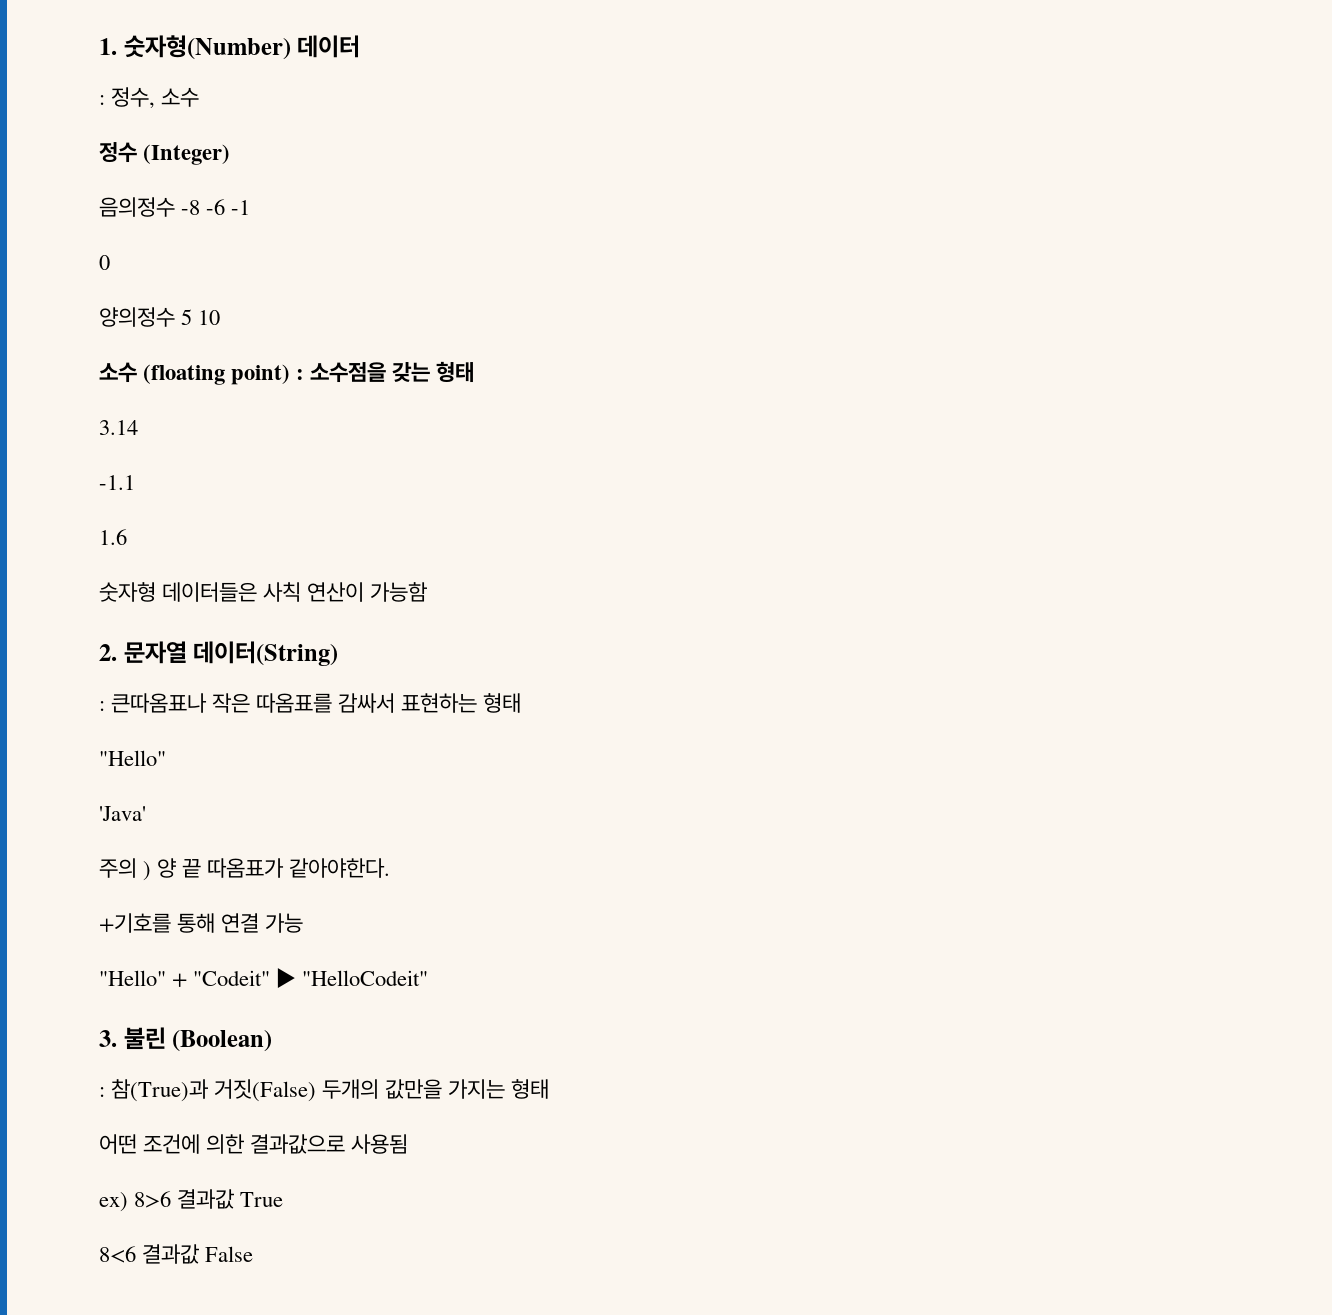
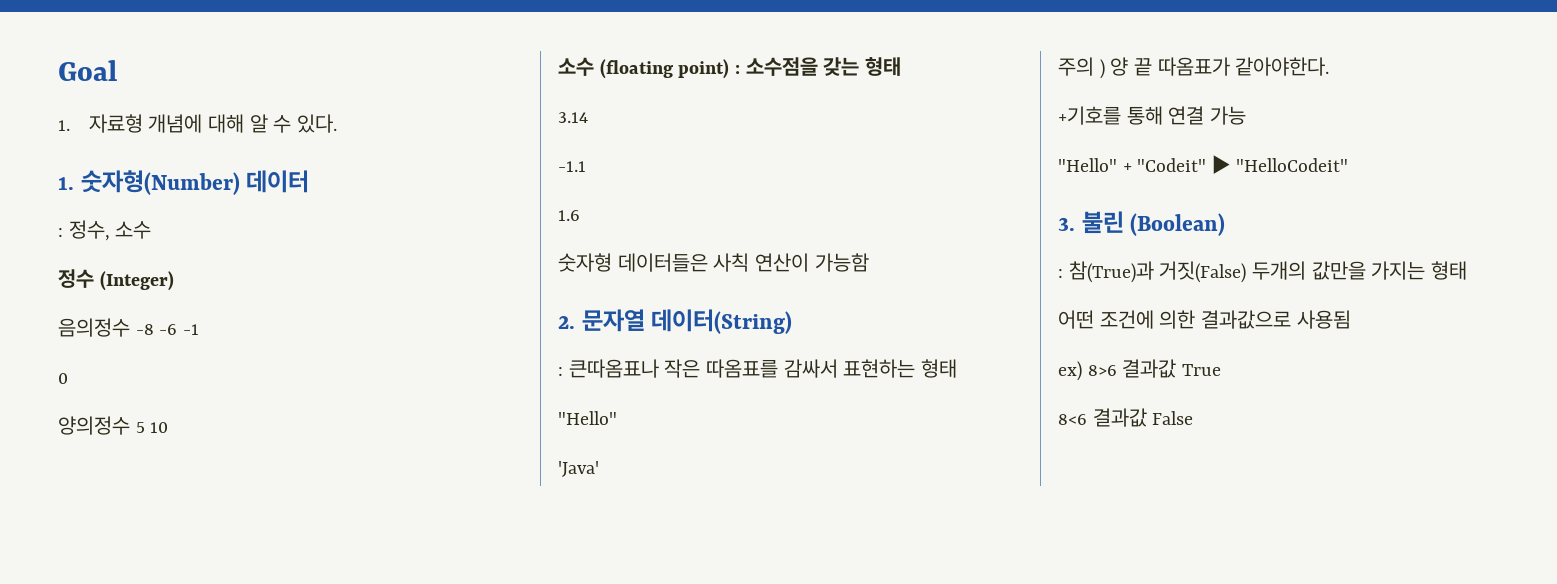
+ Goal
+ 1. 자료형 개념에 대해 알 수 있다.

